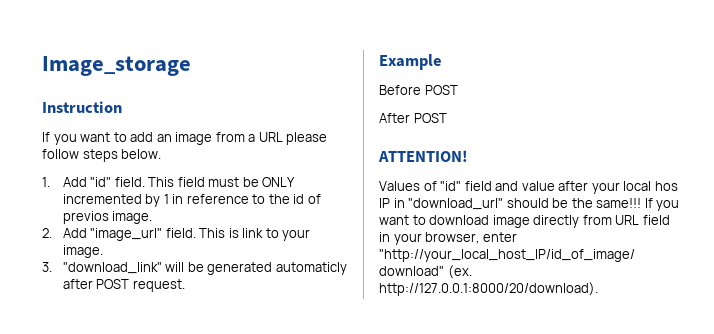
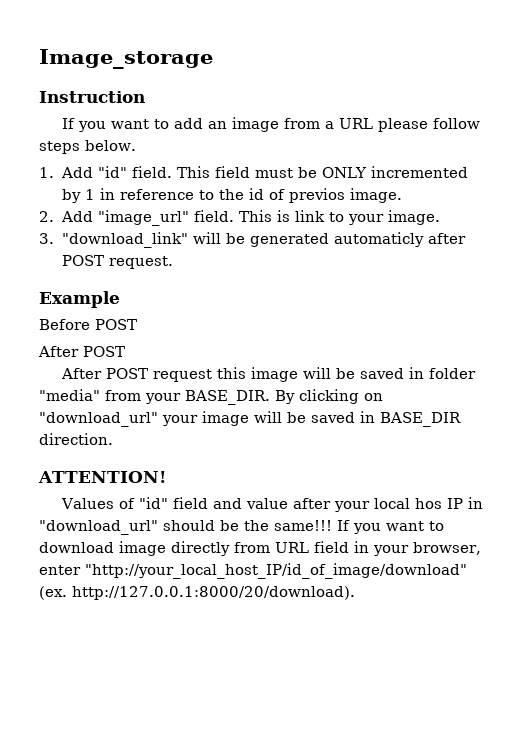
+ After POST request this image will be saved in folder "media" from your BASE_DIR. By clicking on "download_url" your image will be saved in BASE_DIR direction.

